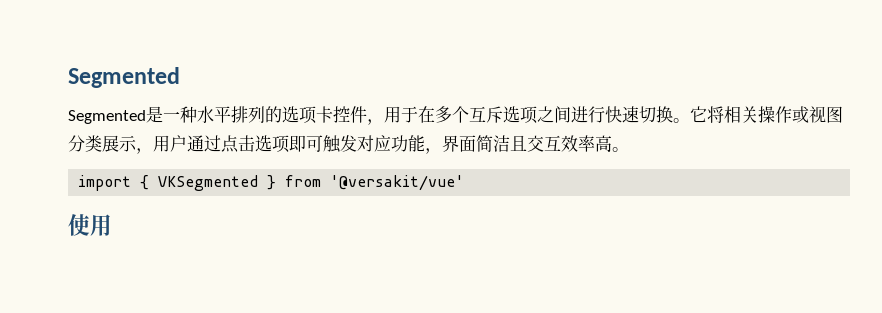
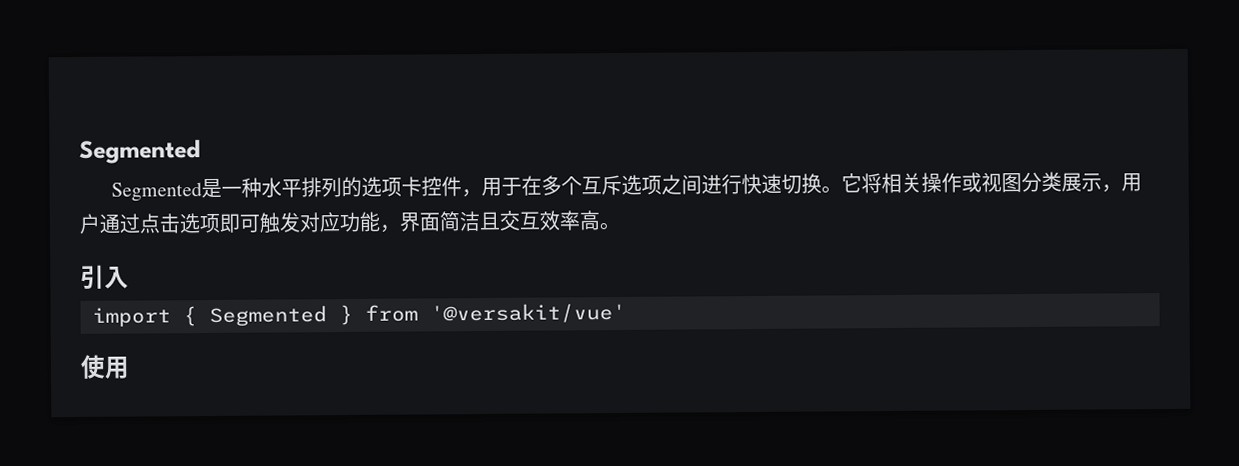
+ 引入
- import { VKSegmented } from '@versakit/vue'
+ import { Segmented } from '@versakit/vue'

